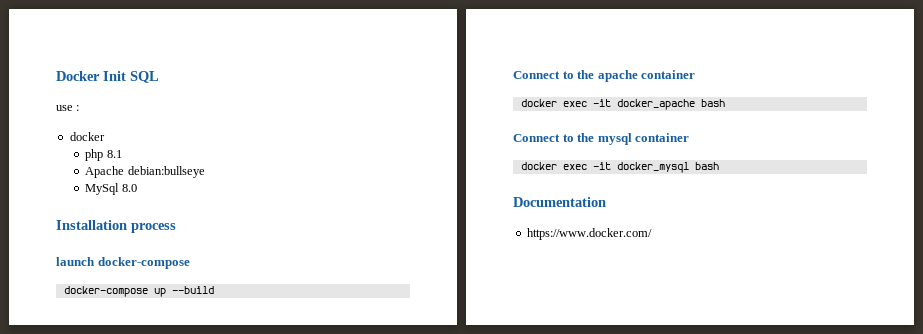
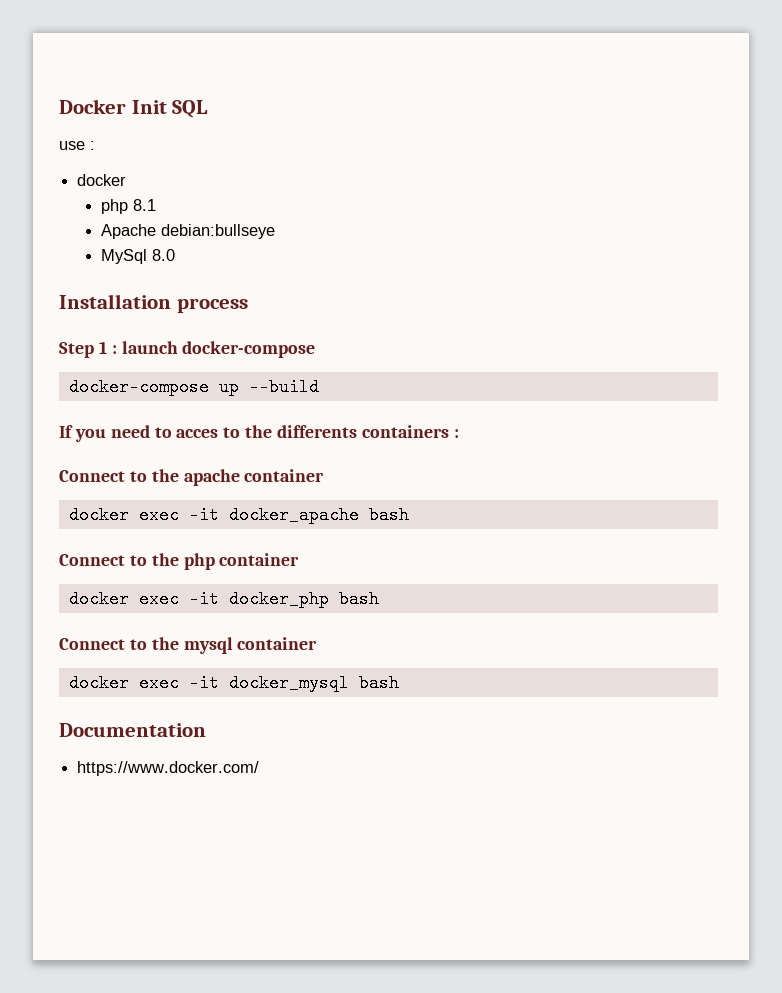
- launch docker-compose
+ Step 1 : launch docker-compose
+ If you need to acces to the differents containers :
+ Connect to the php container
+ docker exec -it docker_php bash

